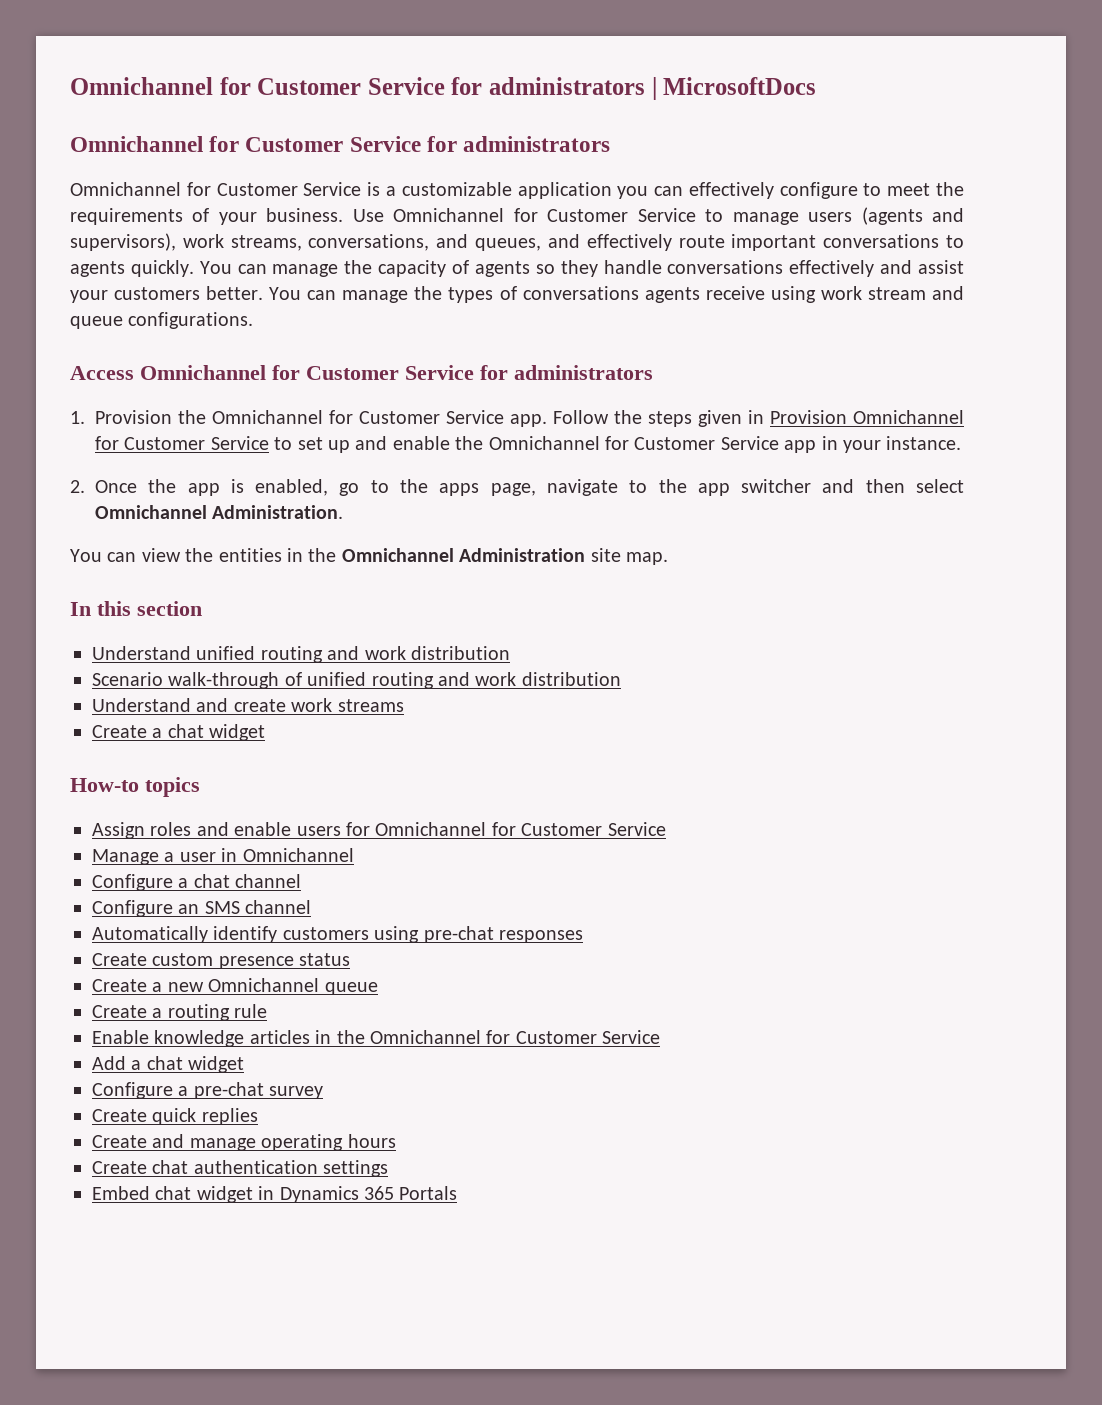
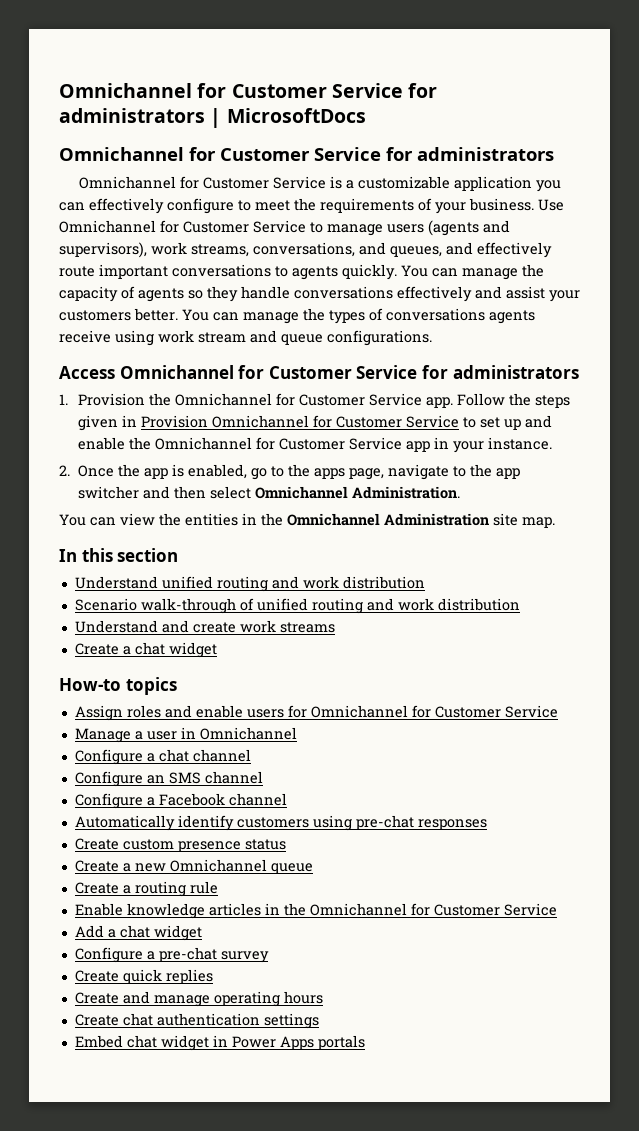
+ Configure a Facebook channel
- Embed chat widget in Dynamics 365 Portals
+ Embed chat widget in Power Apps portals

